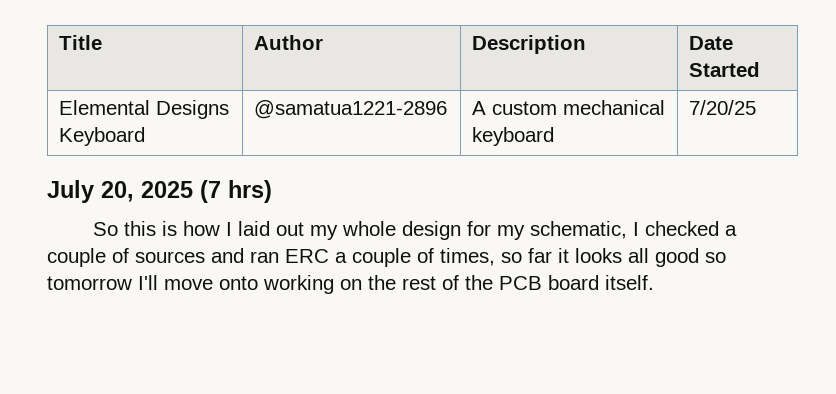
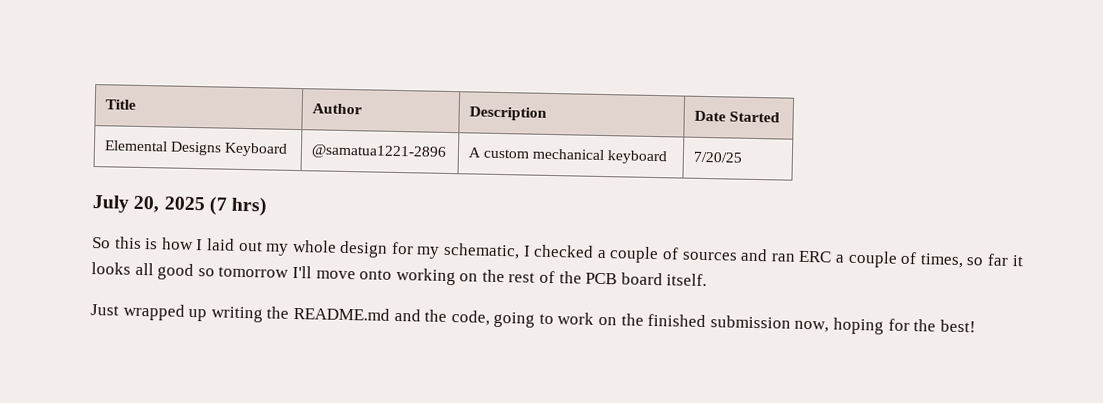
+ Just wrapped up writing the README.md and the code, going to work on the finished submission now, hoping for the best!

